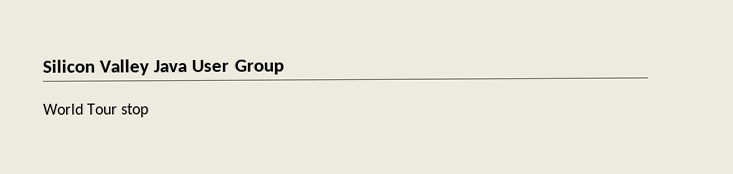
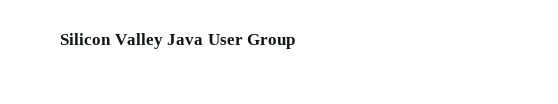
- World Tour stop

